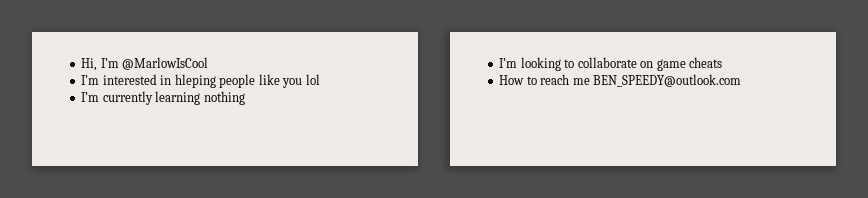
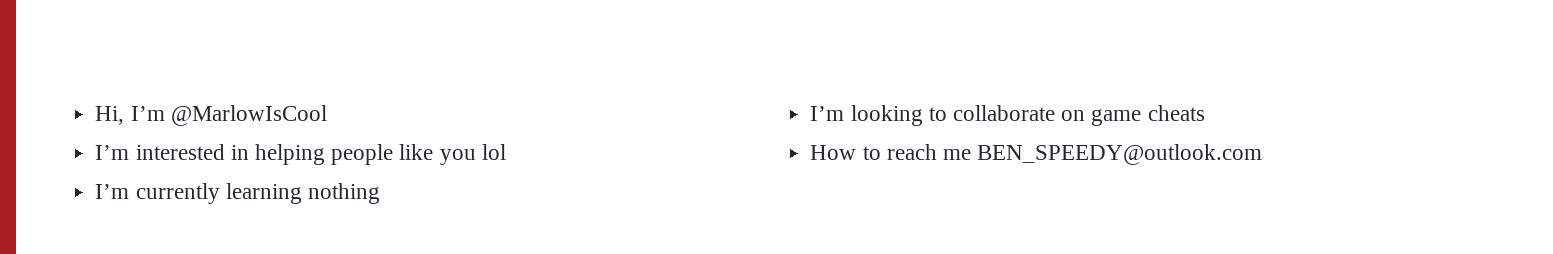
- I’m interested in hleping people like you lol
+ I’m interested in helping people like you lol

